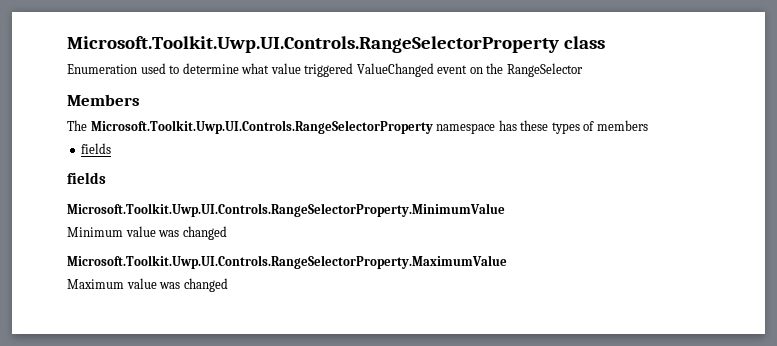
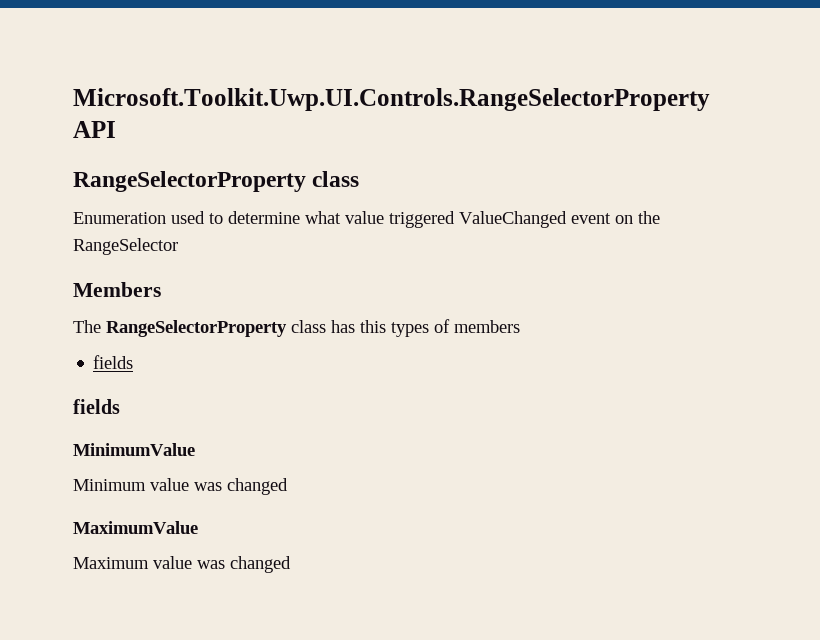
- Microsoft.Toolkit.Uwp.UI.Controls.RangeSelectorProperty class
+ Microsoft.Toolkit.Uwp.UI.Controls.RangeSelectorProperty API
+ RangeSelectorProperty class
- The Microsoft.Toolkit.Uwp.UI.Controls.RangeSelectorProperty namespace has these types of members
+ The RangeSelectorProperty class has this types of members
- Microsoft.Toolkit.Uwp.UI.Controls.RangeSelectorProperty.MinimumValue
+ MinimumValue
- Microsoft.Toolkit.Uwp.UI.Controls.RangeSelectorProperty.MaximumValue
+ MaximumValue

